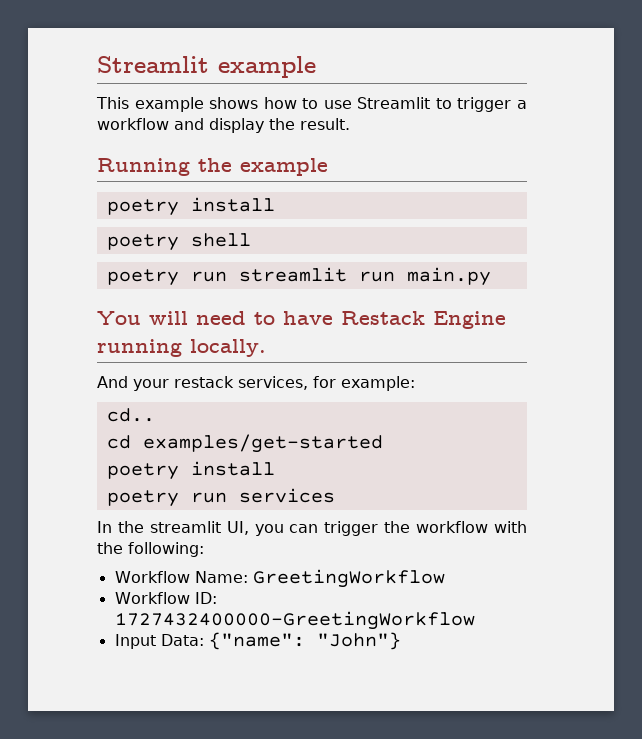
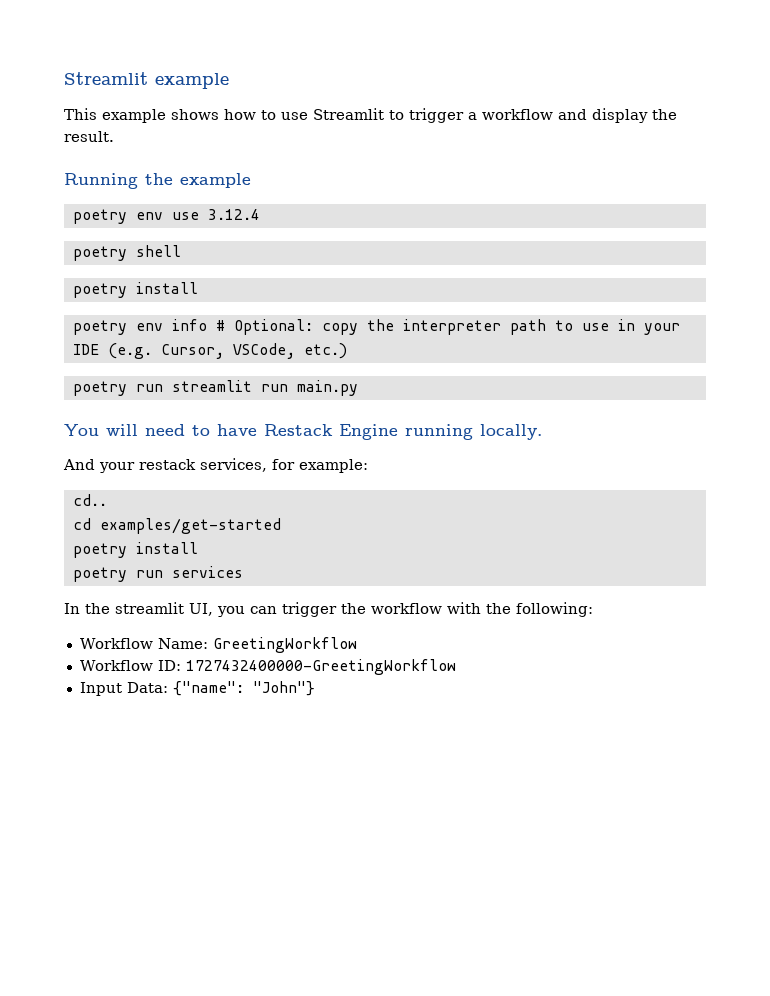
  Running the example
+ poetry env use 3.12.4
+ poetry shell
  poetry install
- poetry shell
+ poetry env info # Optional: copy the interpreter path to use in your IDE (e.g. Cursor, VSCode, etc.)

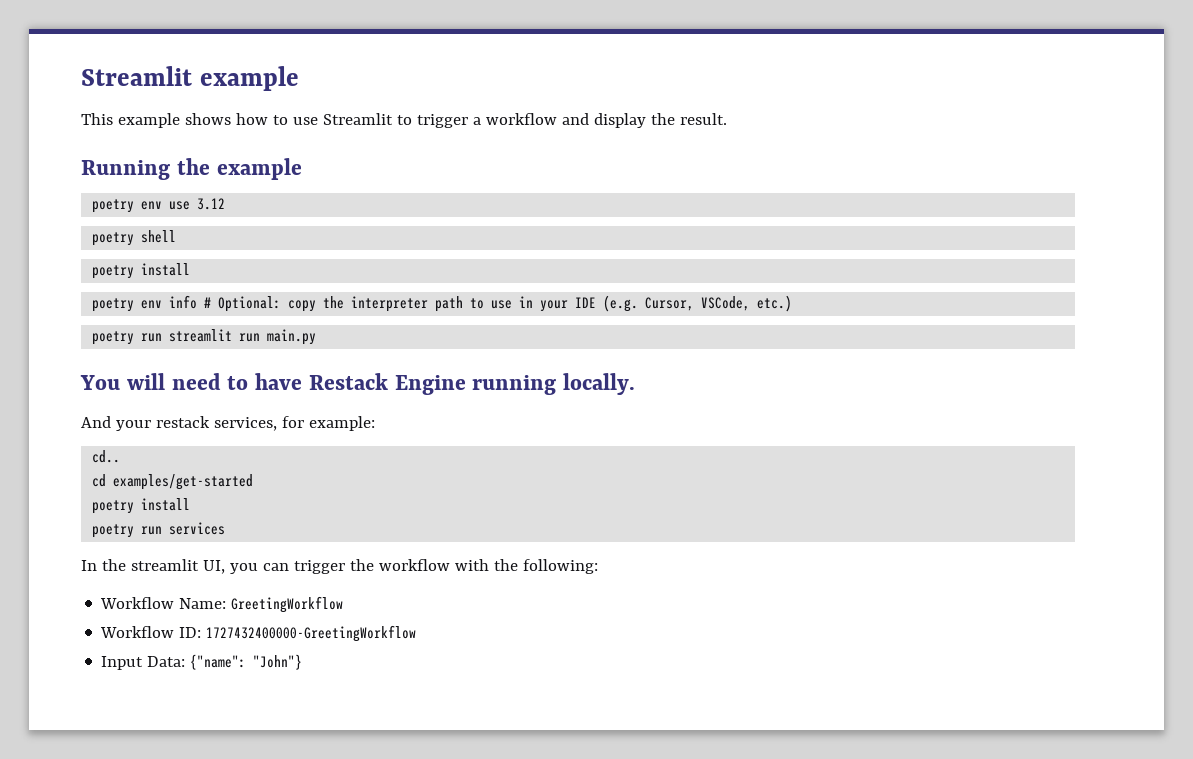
- poetry env use 3.12.4
+ poetry env use 3.12

